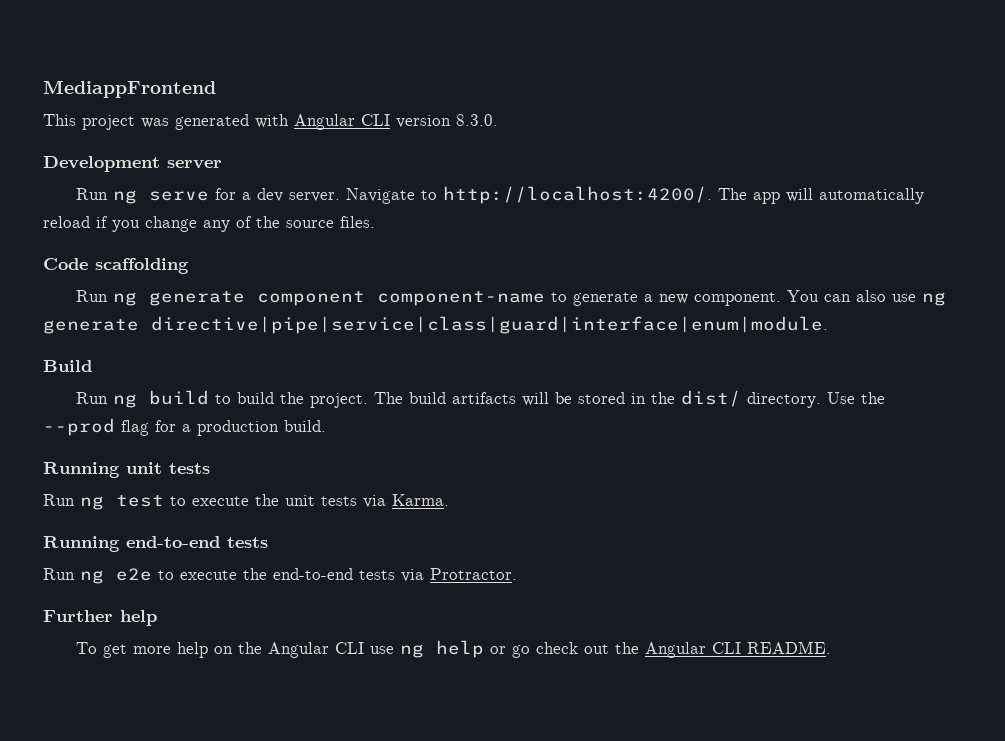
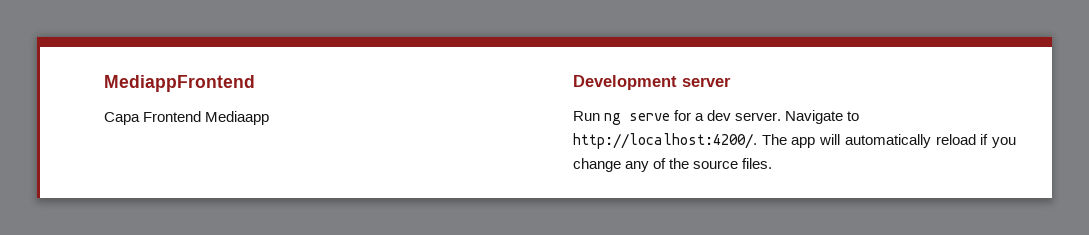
- This project was generated with Angular CLI version 8.3.0.
+ Capa Frontend Mediaapp
- Code scaffolding
- Run ng generate component component-name to generate a new component. You can also use ng generate directive|pipe|service|class|guard|interface|enum|module.
- Build
- Run ng build to build the project. The build artifacts will be stored in the dist/ directory. Use the --prod flag for a production build.
- Running unit tests
- Run ng test to execute the unit tests via Karma.
- Running end-to-end tests
- Run ng e2e to execute the end-to-end tests via Protractor.
- Further help
- To get more help on the Angular CLI use ng help or go check out the Angular CLI README.

